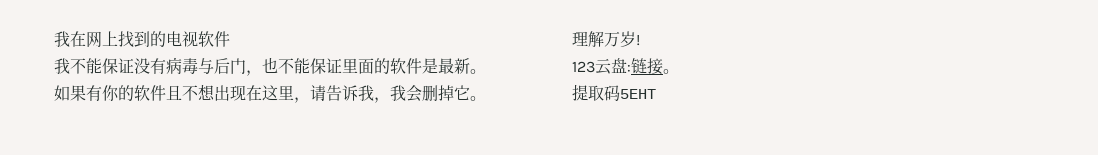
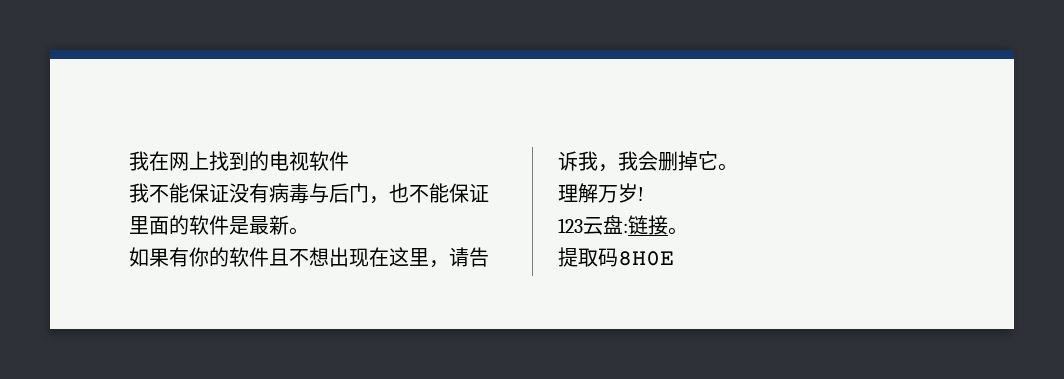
- 提取码5EHT
+ 提取码8H0E

